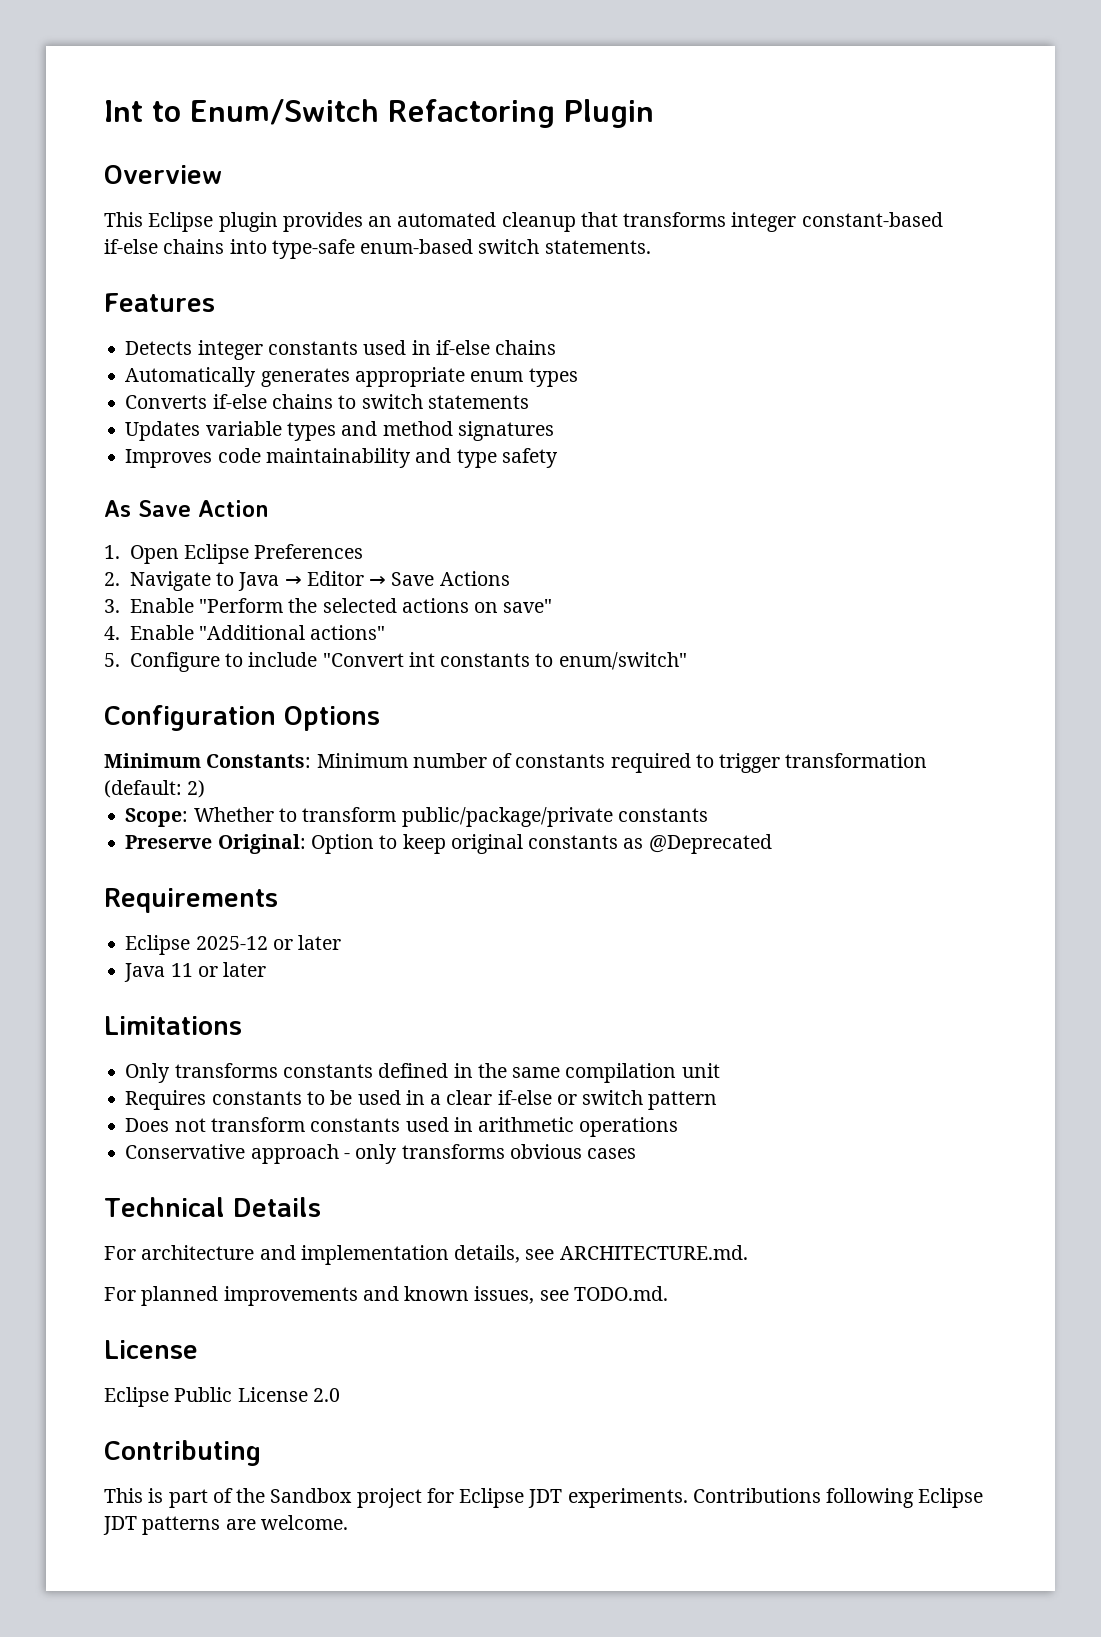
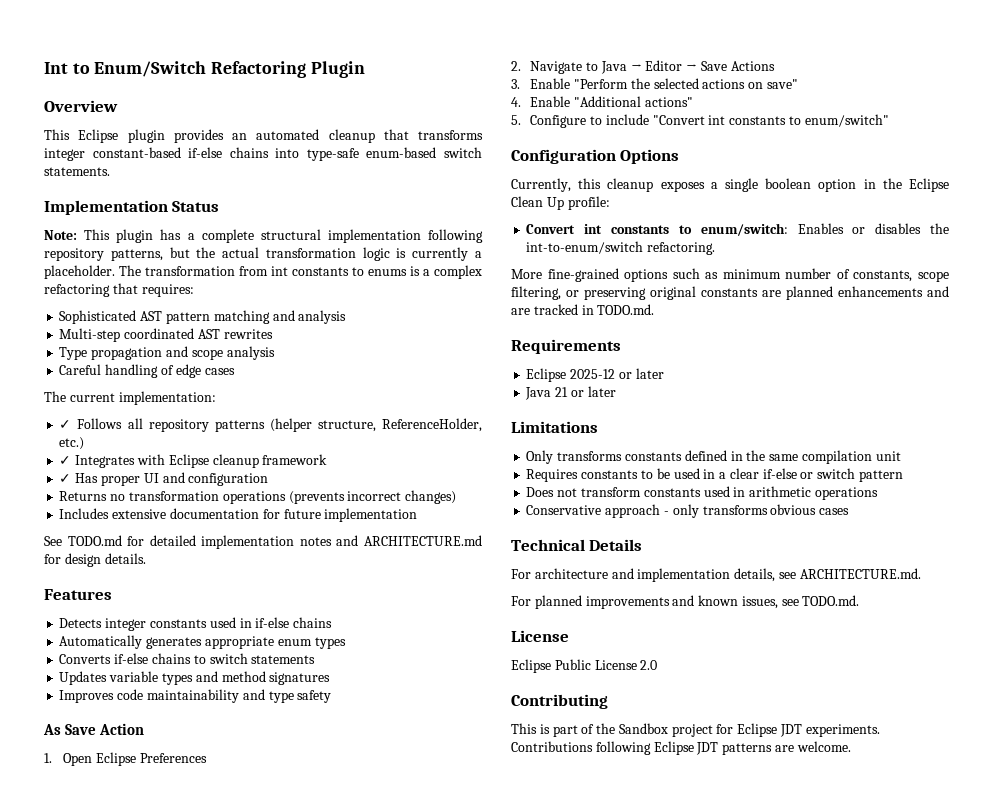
+ Implementation Status
+ Note: This plugin has a complete structural implementation following repository patterns, but the actual transformation logic is currently a placeholder. The transformation from int constants to enums is a complex refactoring that requires:
+ Sophisticated AST pattern matching and analysis
+ Multi-step coordinated AST rewrites
+ Type propagation and scope analysis
+ Careful handling of edge cases
+ The current implementation:
+ ✓ Follows all repository patterns (helper structure, ReferenceHolder, etc.)
+ ✓ Integrates with Eclipse cleanup framework
+ ✓ Has proper UI and configuration
+ Returns no transformation operations (prevents incorrect changes)
+ Includes extensive documentation for future implementation
+ See TODO.md for detailed implementation notes and ARCHITECTURE.md for design details.
- Minimum Constants: Minimum number of constants required to trigger transformation (default: 2)
- Scope: Whether to transform public/package/private constants
- Preserve Original: Option to keep original constants as @Deprecated
+ Currently, this cleanup exposes a single boolean option in the Eclipse Clean Up profile:
+ Convert int constants to enum/switch: Enables or disables the int-to-enum/switch refactoring.
+ More fine-grained options such as minimum number of constants, scope filtering, or preserving original constants are planned enhancements and are tracked in TODO.md.
- Java 11 or later
+ Java 21 or later

